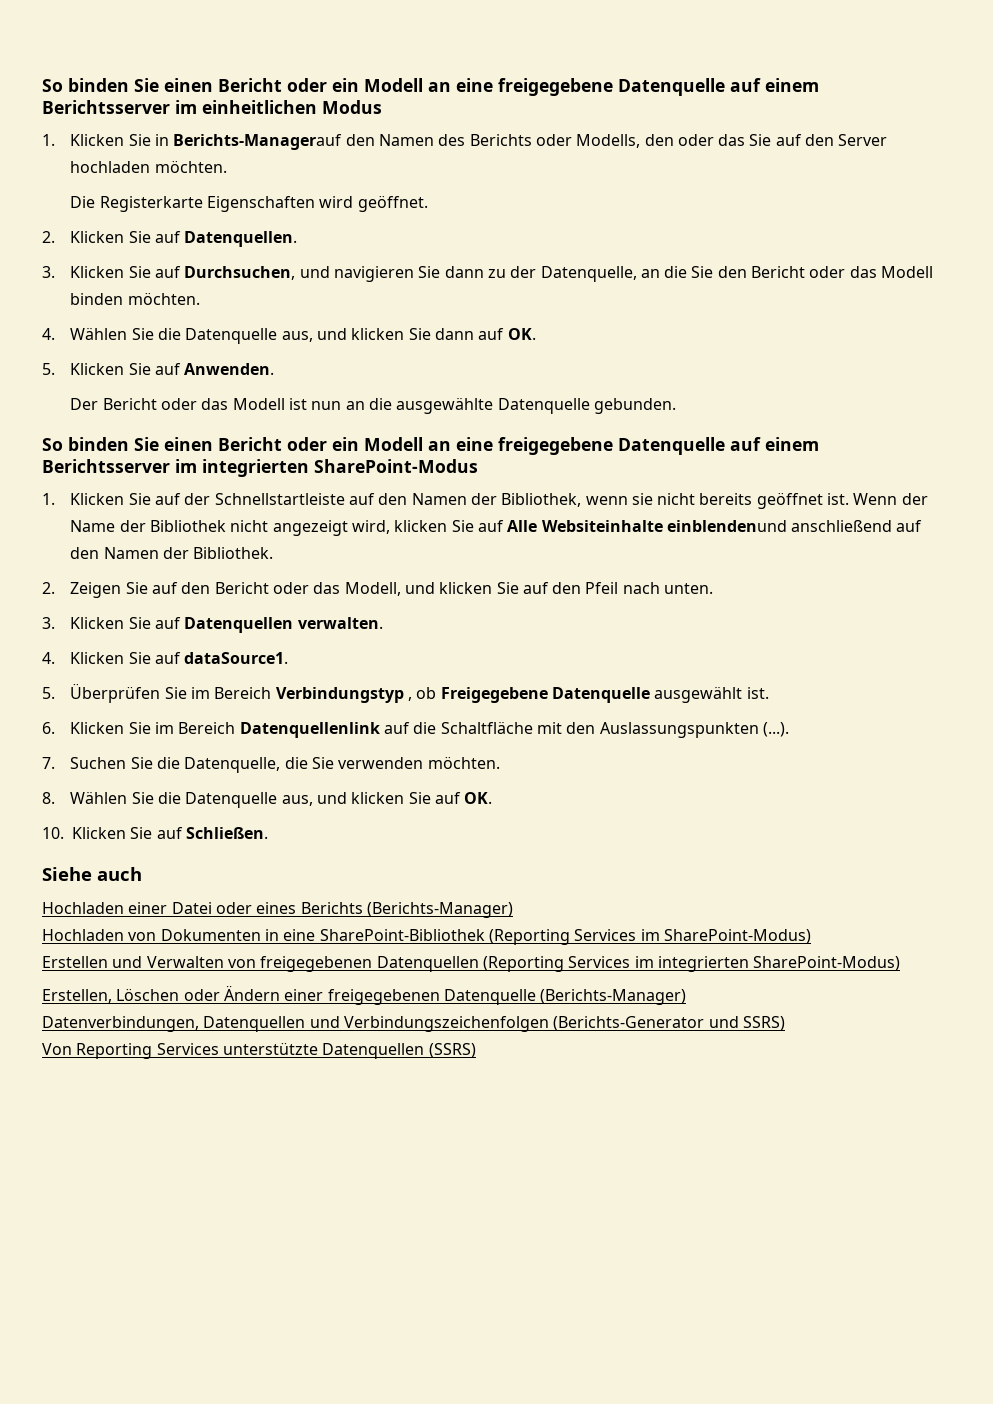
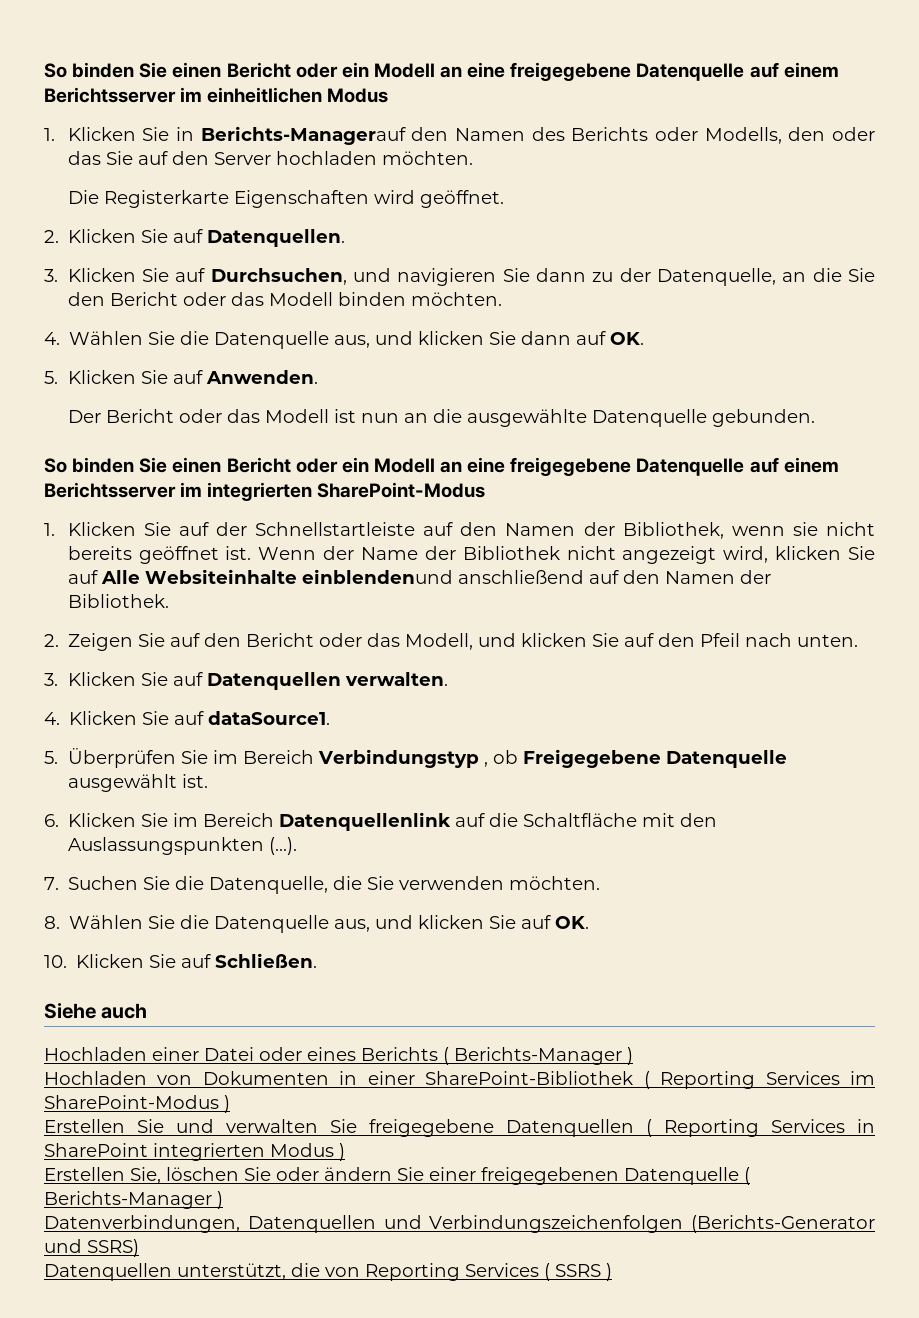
- Hochladen einer Datei oder eines Berichts (Berichts-Manager)
+ Hochladen einer Datei oder eines Berichts ( Berichts-Manager )
- Hochladen von Dokumenten in eine SharePoint-Bibliothek (Reporting Services im SharePoint-Modus)
- Erstellen und Verwalten von freigegebenen Datenquellen (Reporting Services im integrierten SharePoint-Modus)
- Erstellen, Löschen oder Ändern einer freigegebenen Datenquelle (Berichts-Manager)
+ Hochladen von Dokumenten in einer SharePoint-Bibliothek ( Reporting Services im SharePoint-Modus )
+ Erstellen Sie und verwalten Sie freigegebene Datenquellen ( Reporting Services in SharePoint integrierten Modus )
+ Erstellen Sie, löschen Sie oder ändern Sie einer freigegebenen Datenquelle ( Berichts-Manager )
- Von Reporting Services unterstützte Datenquellen (SSRS)
+ Datenquellen unterstützt, die von Reporting Services ( SSRS )

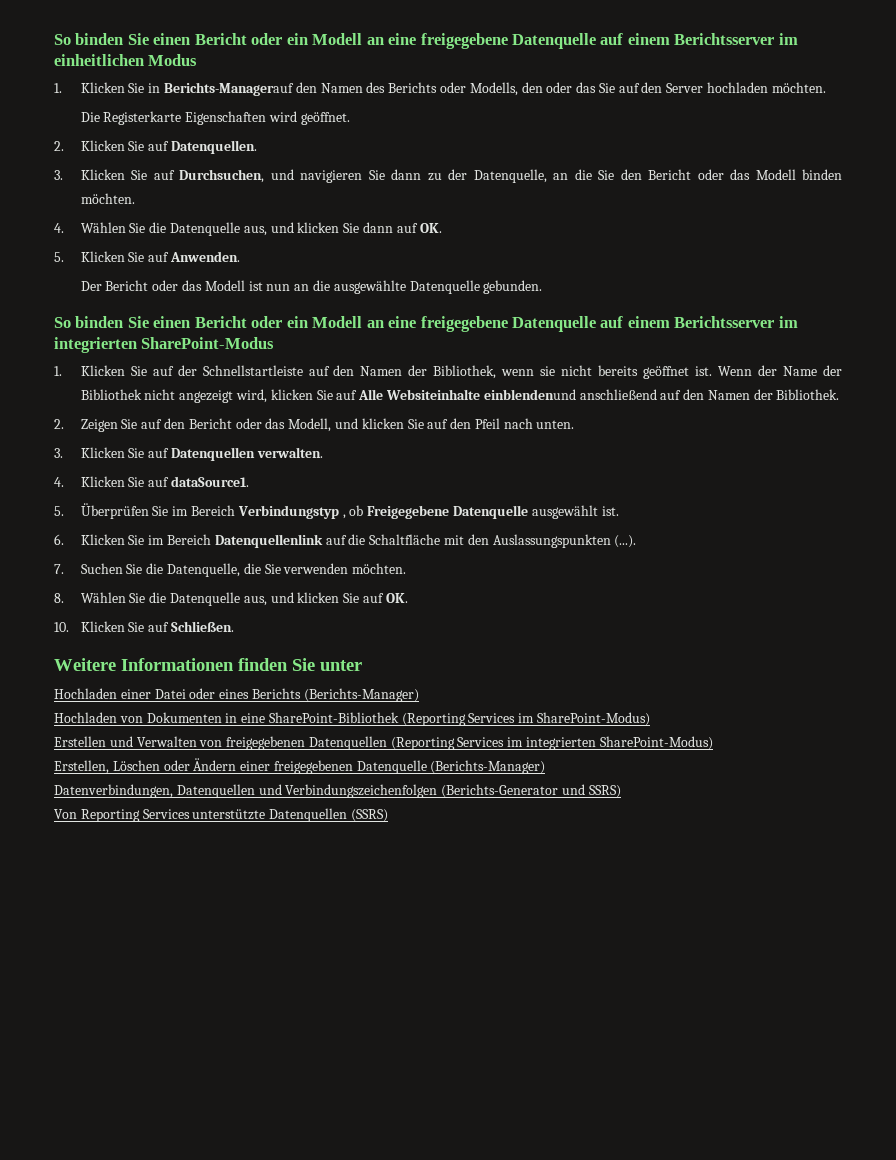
- Siehe auch
+ Weitere Informationen finden Sie unter
- Hochladen einer Datei oder eines Berichts ( Berichts-Manager )
+ Hochladen einer Datei oder eines Berichts (Berichts-Manager)
- Hochladen von Dokumenten in einer SharePoint-Bibliothek ( Reporting Services im SharePoint-Modus )
- Erstellen Sie und verwalten Sie freigegebene Datenquellen ( Reporting Services in SharePoint integrierten Modus )
- Erstellen Sie, löschen Sie oder ändern Sie einer freigegebenen Datenquelle ( Berichts-Manager )
+ Hochladen von Dokumenten in eine SharePoint-Bibliothek (Reporting Services im SharePoint-Modus)
+ Erstellen und Verwalten von freigegebenen Datenquellen (Reporting Services im integrierten SharePoint-Modus)
+ Erstellen, Löschen oder Ändern einer freigegebenen Datenquelle (Berichts-Manager)
- Datenquellen unterstützt, die von Reporting Services ( SSRS )
+ Von Reporting Services unterstützte Datenquellen (SSRS)

